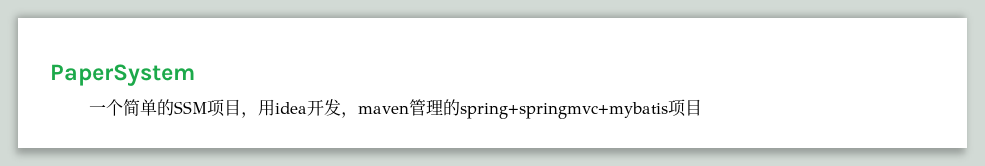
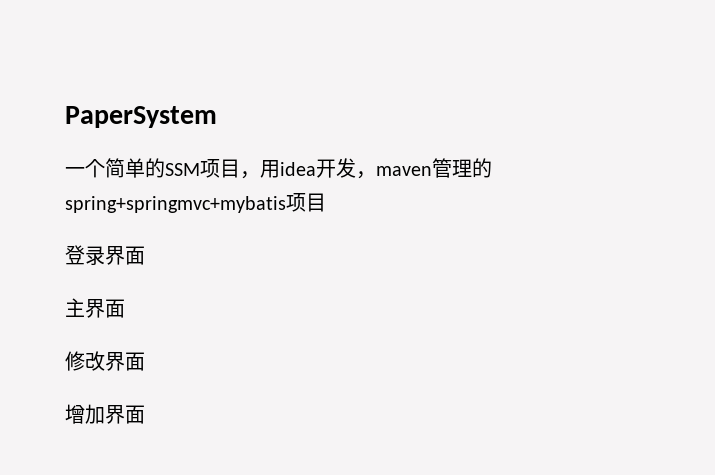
+ 登录界面
+ 主界面
+ 修改界面
+ 增加界面

